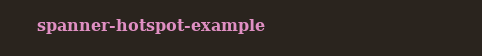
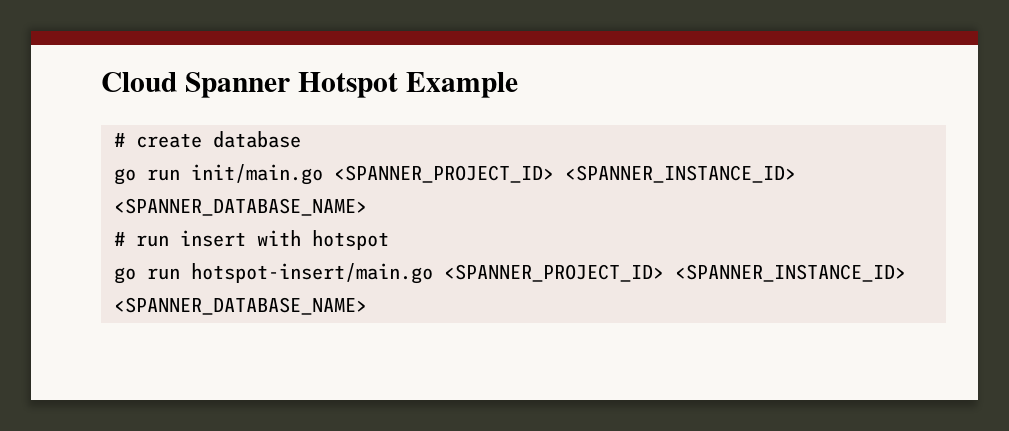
- spanner-hotspot-example
+ Cloud Spanner Hotspot Example
+ # create database
+ go run init/main.go <SPANNER_PROJECT_ID> <SPANNER_INSTANCE_ID> <SPANNER_DATABASE_NAME>
+ # run insert with hotspot
+ go run hotspot-insert/main.go <SPANNER_PROJECT_ID> <SPANNER_INSTANCE_ID> <SPANNER_DATABASE_NAME>

